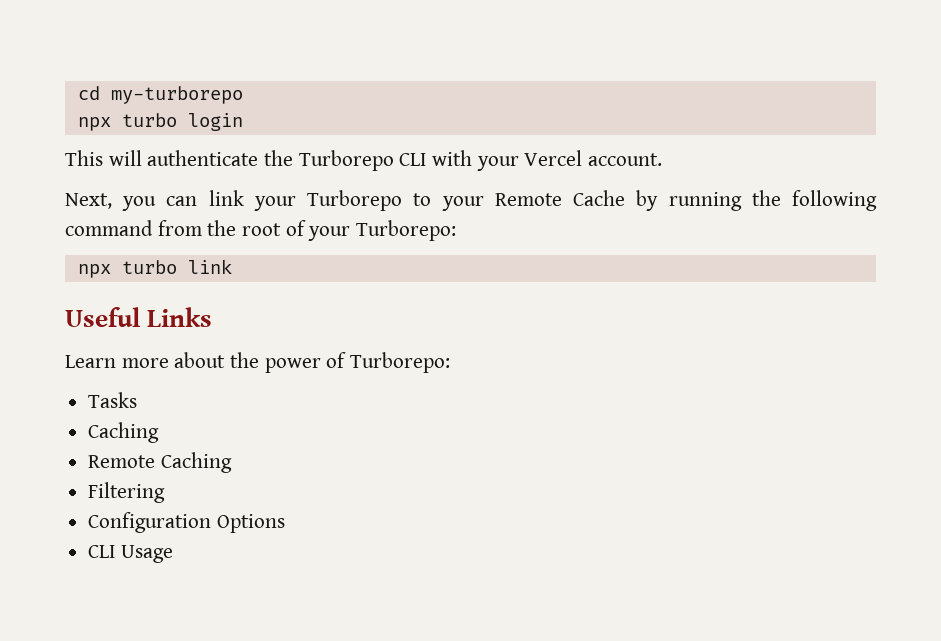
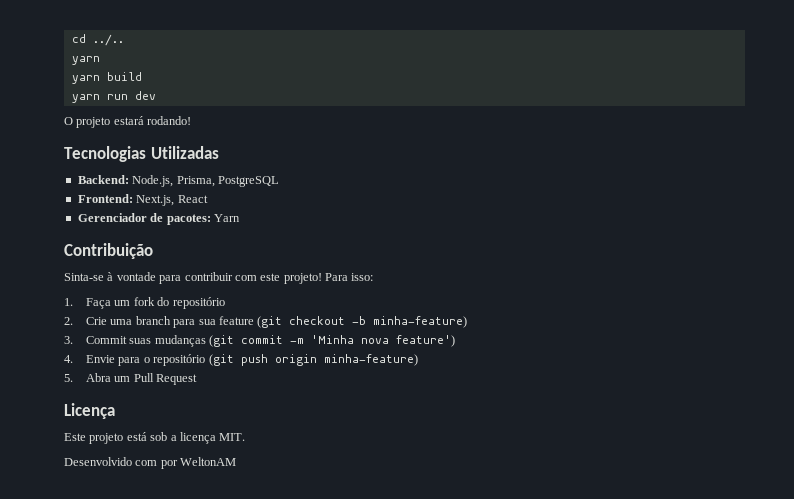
- cd my-turborepo
- npx turbo login
- This will authenticate the Turborepo CLI with your Vercel account.
- Next, you can link your Turborepo to your Remote Cache by running the following command from the root of your Turborepo:
- npx turbo link
- Useful Links
- Learn more about the power of Turborepo:
- Tasks
- Caching
- Remote Caching
- Filtering
- Configuration Options
- CLI Usage
+ cd ../..
+ yarn
+ yarn build
+ yarn run dev
+ O projeto estará rodando!
+ Tecnologias Utilizadas
+ Backend: Node.js, Prisma, PostgreSQL
+ Frontend: Next.js, React
+ Gerenciador de pacotes: Yarn
+ Contribuição
+ Sinta-se à vontade para contribuir com este projeto! Para isso:
+ 1. Faça um fork do repositório
+ 2. Crie uma branch para sua feature (git checkout -b minha-feature)
+ 3. Commit suas mudanças (git commit -m 'Minha nova feature')
+ 4. Envie para o repositório (git push origin minha-feature)
+ 5. Abra um Pull Request
+ Licença
+ Este projeto está sob a licença MIT.
+ Desenvolvido com por WeltonAM

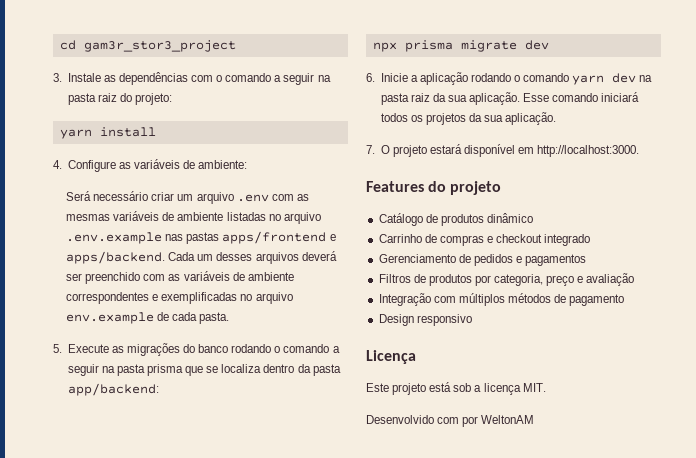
- cd ../..
- yarn
- yarn build
- yarn run dev
- O projeto estará rodando!
- Tecnologias Utilizadas
- Backend: Node.js, Prisma, PostgreSQL
- Frontend: Next.js, React
- Gerenciador de pacotes: Yarn
- Contribuição
- Sinta-se à vontade para contribuir com este projeto! Para isso:
- 1. Faça um fork do repositório
- 2. Crie uma branch para sua feature (git checkout -b minha-feature)
- 3. Commit suas mudanças (git commit -m 'Minha nova feature')
- 4. Envie para o repositório (git push origin minha-feature)
- 5. Abra um Pull Request
+ cd gam3r_stor3_project
+ 3. Instale as dependências com o comando a seguir na pasta raiz do projeto:
+ yarn install
+ 4. Configure as variáveis de ambiente:
+ Será necessário criar um arquivo .env com as mesmas variáveis de ambiente listadas no arquivo .env.example nas pastas apps/frontend e apps/backend. Cada um desses arquivos deverá ser preenchido com as variáveis de ambiente correspondentes e exemplificadas no arquivo env.example de cada pasta.
+ 5. Execute as migrações do banco rodando o comando a seguir na pasta prisma que se localiza dentro da pasta app/backend:
+ npx prisma migrate dev
+ 6. Inicie a aplicação rodando o comando yarn dev na pasta raiz da sua aplicação. Esse comando iniciará todos os projetos da sua aplicação.
+ 7. O projeto estará disponível em http://localhost:3000.
+ Features do projeto
+ Catálogo de produtos dinâmico
+ Carrinho de compras e checkout integrado
+ Gerenciamento de pedidos e pagamentos
+ Filtros de produtos por categoria, preço e avaliação
+ Integração com múltiplos métodos de pagamento
+ Design responsivo

